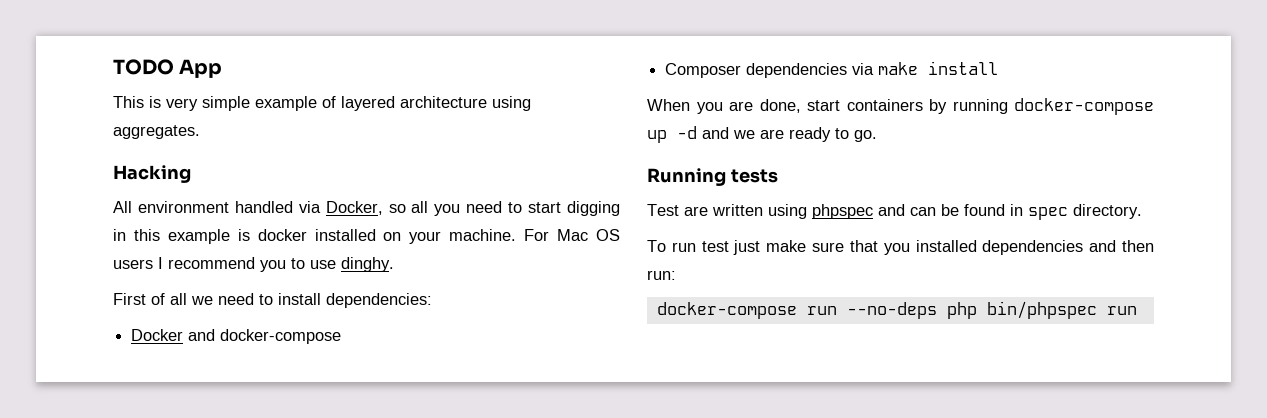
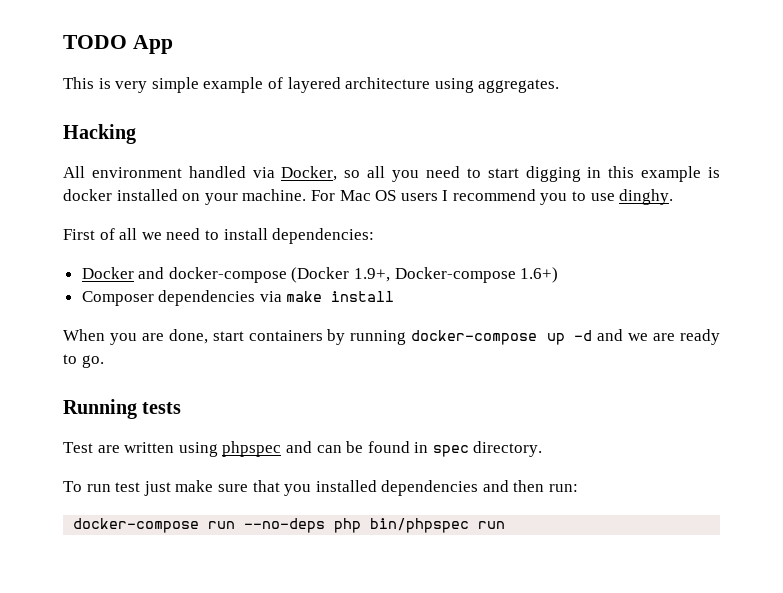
- Docker and docker-compose
+ Docker and docker-compose (Docker 1.9+, Docker-compose 1.6+)

